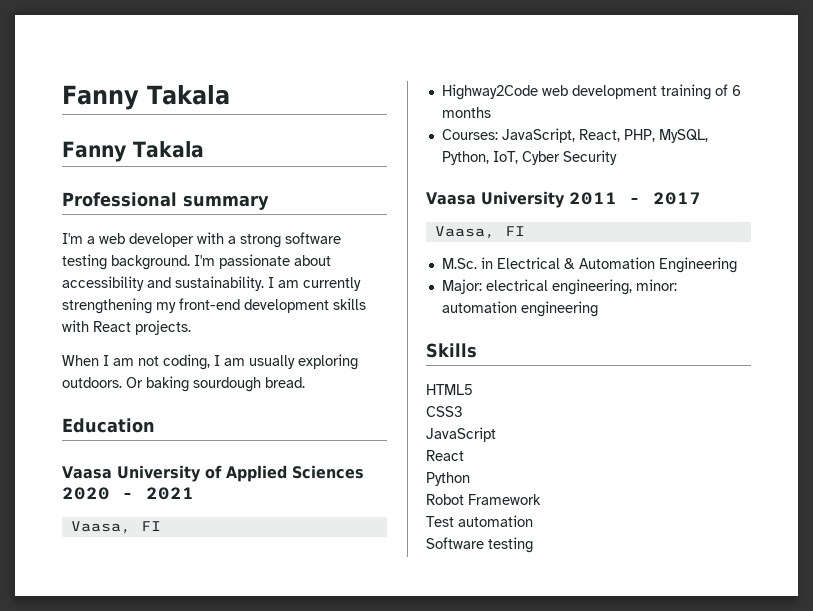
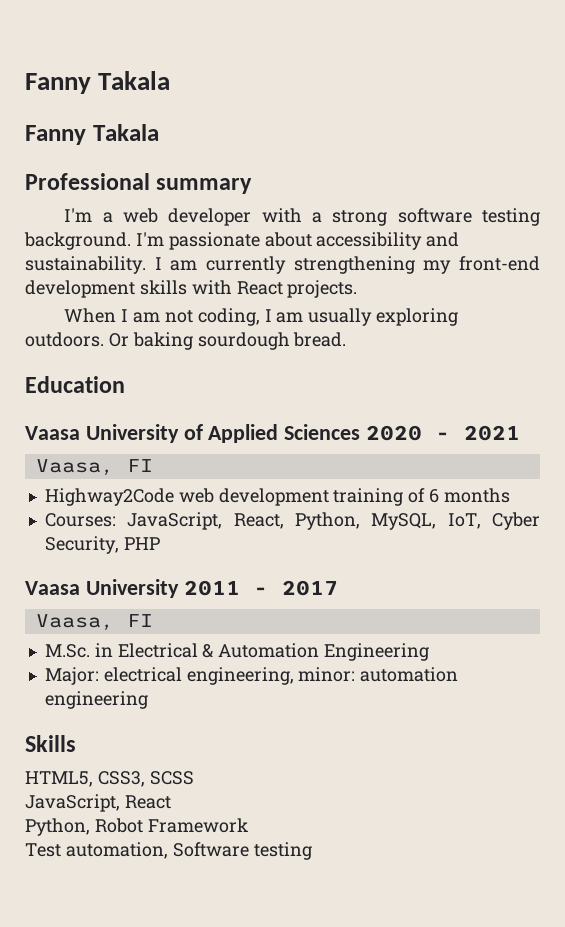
- Courses: JavaScript, React, PHP, MySQL, Python, IoT, Cyber Security
+ Courses: JavaScript, React, Python, MySQL, IoT, Cyber Security, PHP
- HTML5
- CSS3
- JavaScript
- React
+ HTML5, CSS3, SCSS
+ JavaScript, React
- Python
- Robot Framework
+ Python, Robot Framework
- Test automation
- Software testing
+ Test automation, Software testing

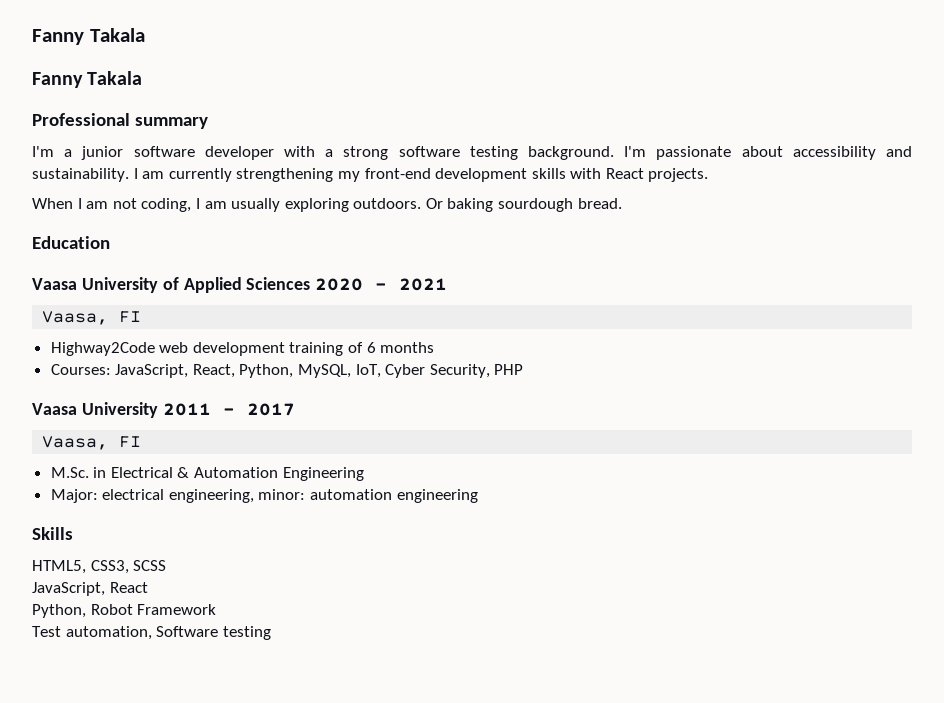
- I'm a web developer with a strong software testing background.
+ I'm a junior software developer with a strong software testing background.

